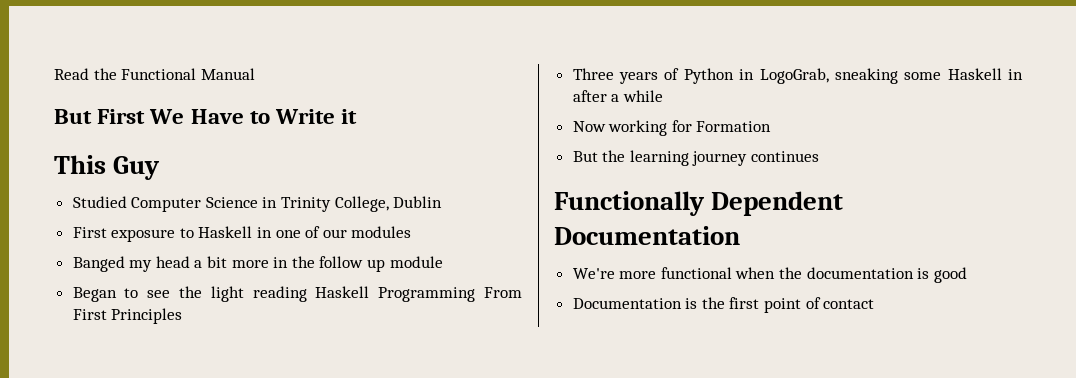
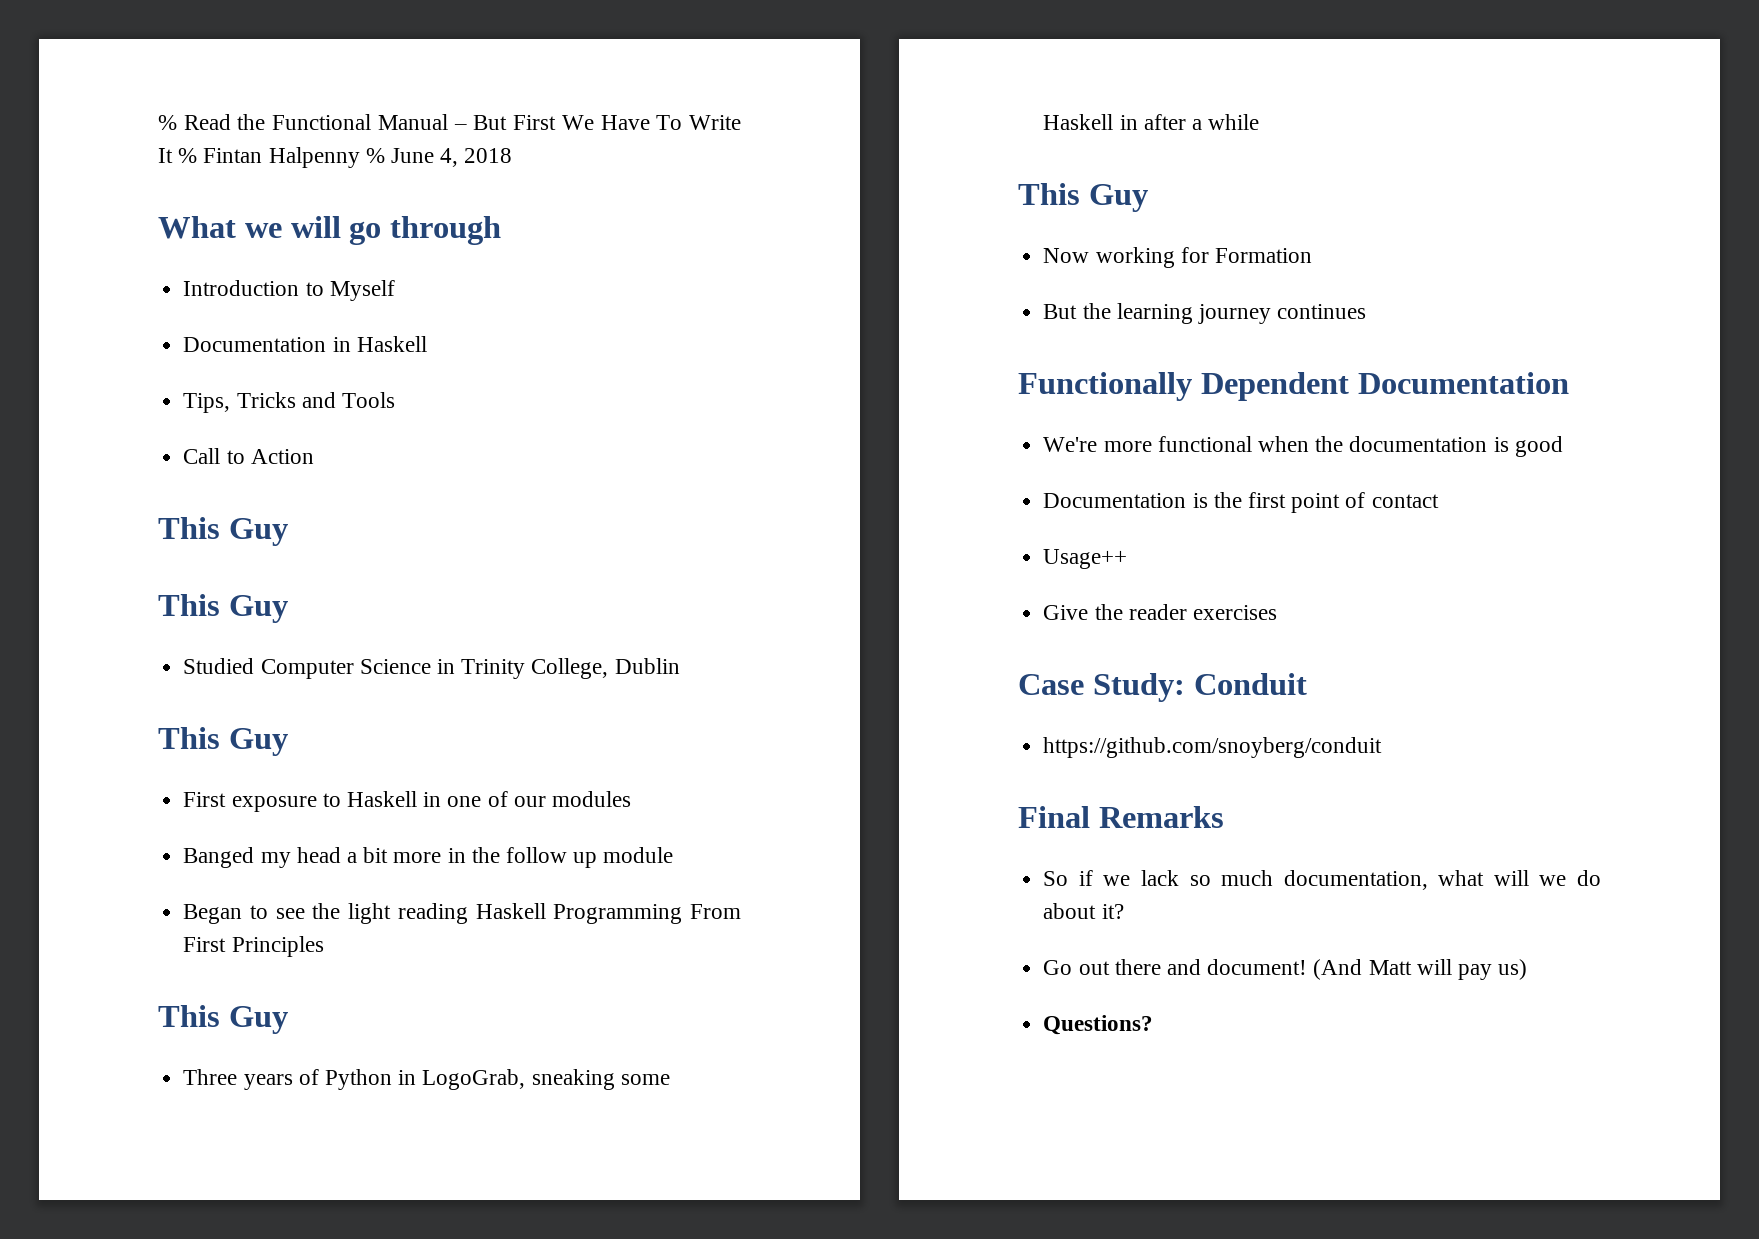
- Read the Functional Manual
- But First We Have to Write it
+ % Read the Functional Manual – But First We Have To Write It % Fintan Halpenny % June 4, 2018
+ What we will go through
+ Introduction to Myself
+ Documentation in Haskell
+ Tips, Tricks and Tools
+ Call to Action
+ This Guy
  Studied Computer Science in Trinity College, Dublin
+ This Guy
  Began to see the light reading Haskell Programming From First Principles
+ This Guy
  Three years of Python in LogoGrab, sneaking some Haskell in after a while
+ This Guy
+ Usage++
+ Give the reader exercises
+ Case Study: Conduit
+ https://github.com/snoyberg/conduit
+ Final Remarks
+ So if we lack so much documentation, what will we do about it?
+ Go out there and document! (And Matt will pay us)
+ Questions?

